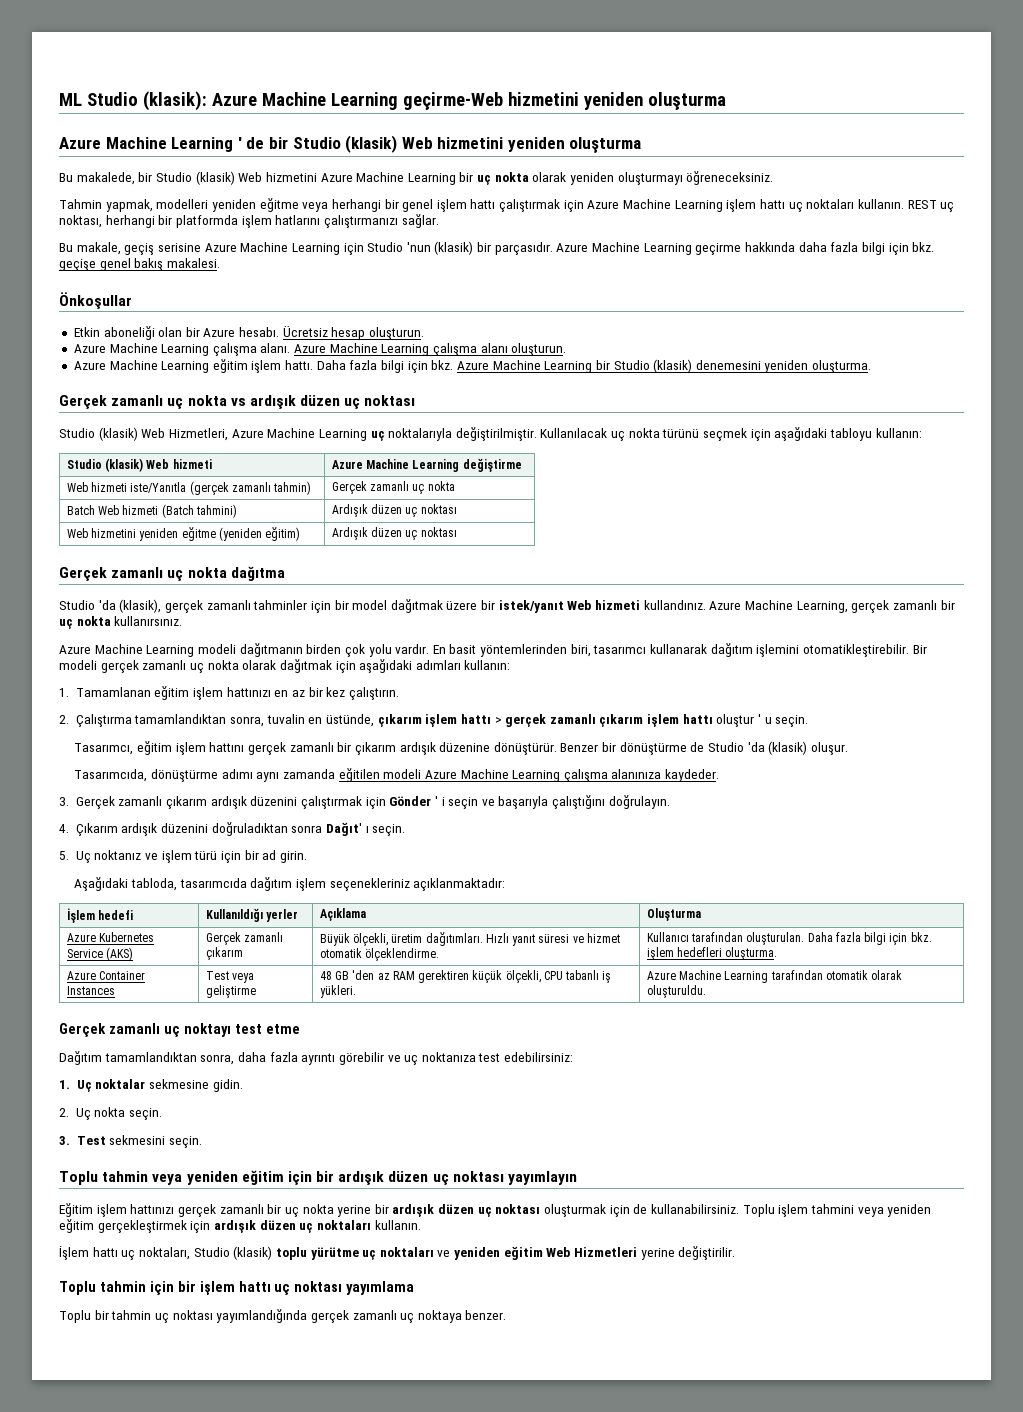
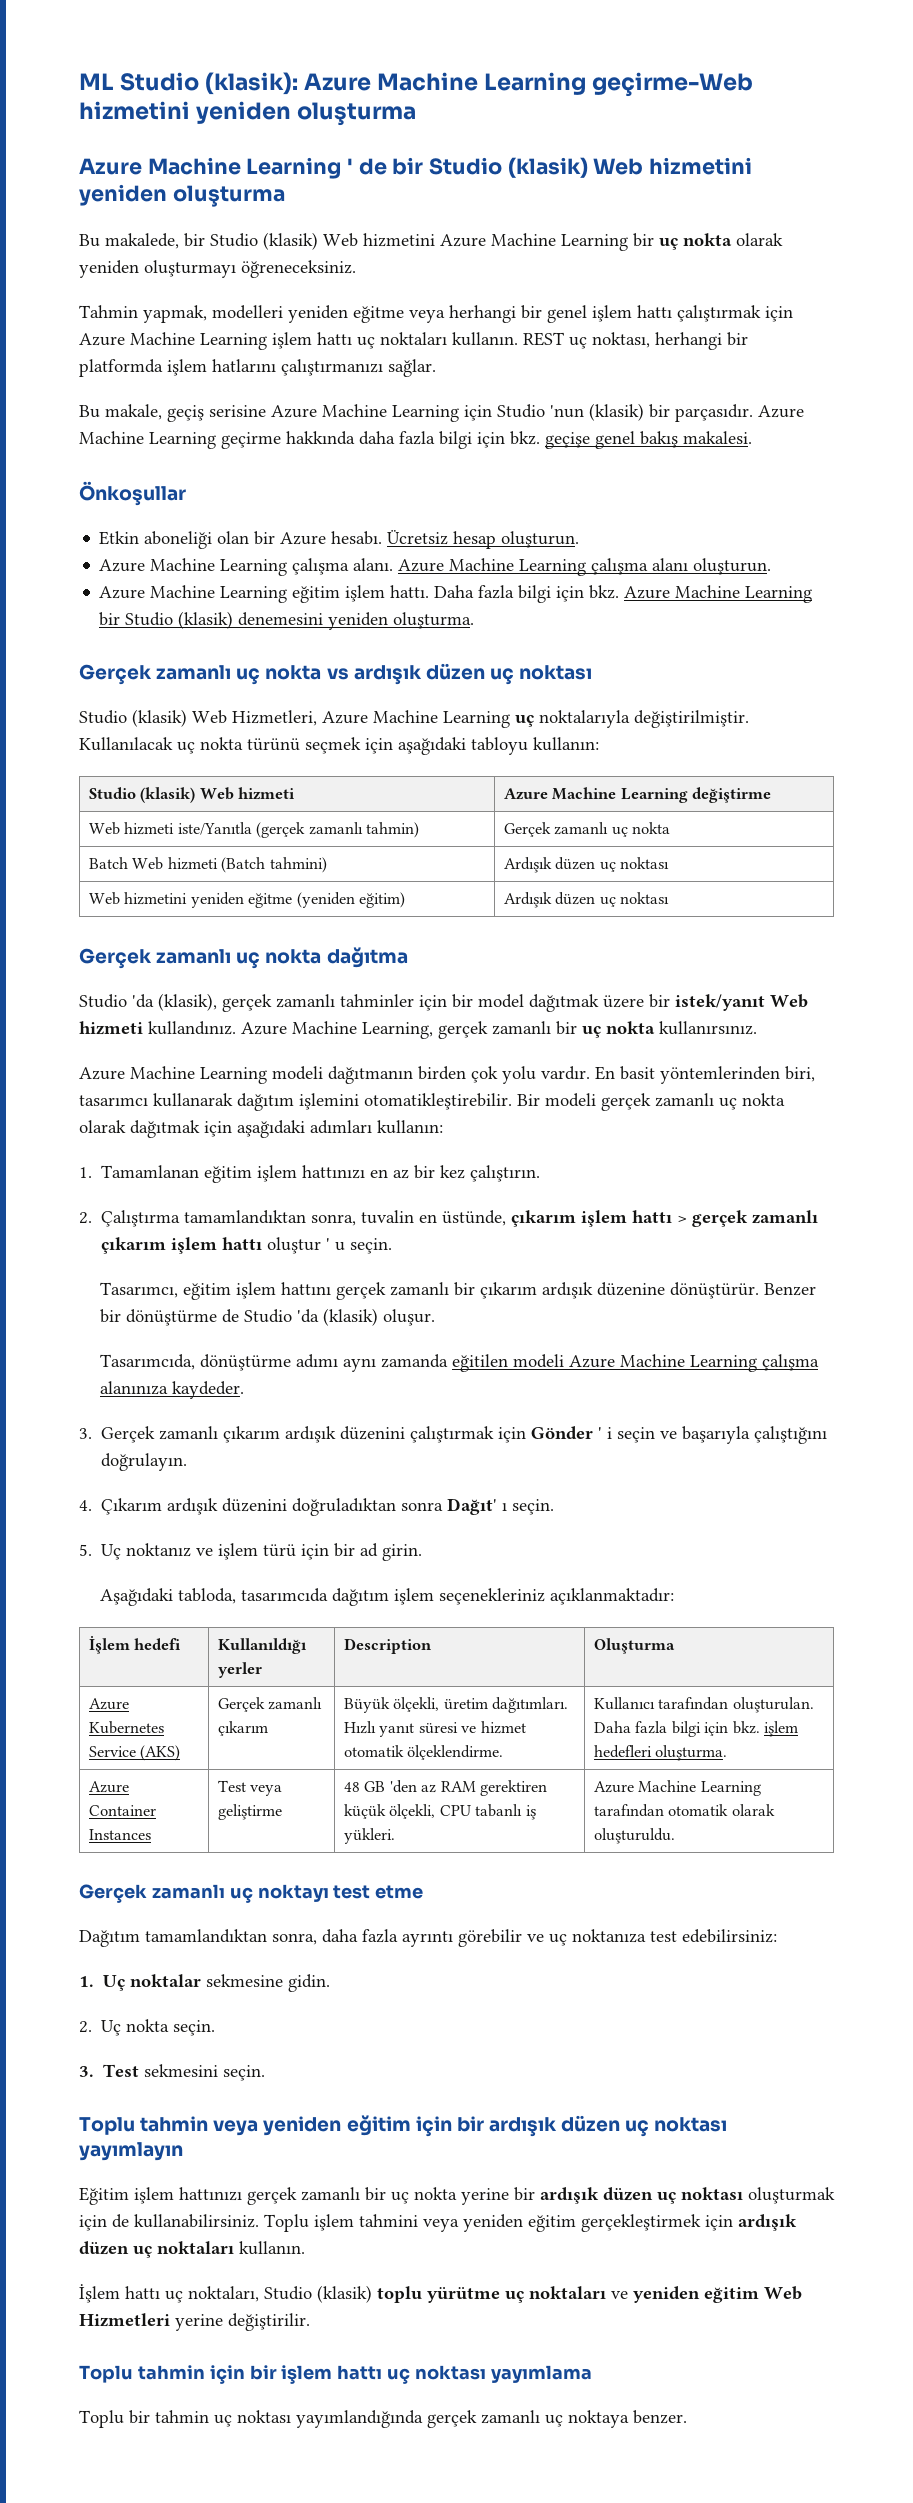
- İşlem hedefi | Kullanıldığı yerler | Açıklama | Oluşturma
+ İşlem hedefi | Kullanıldığı yerler | Description | Oluşturma

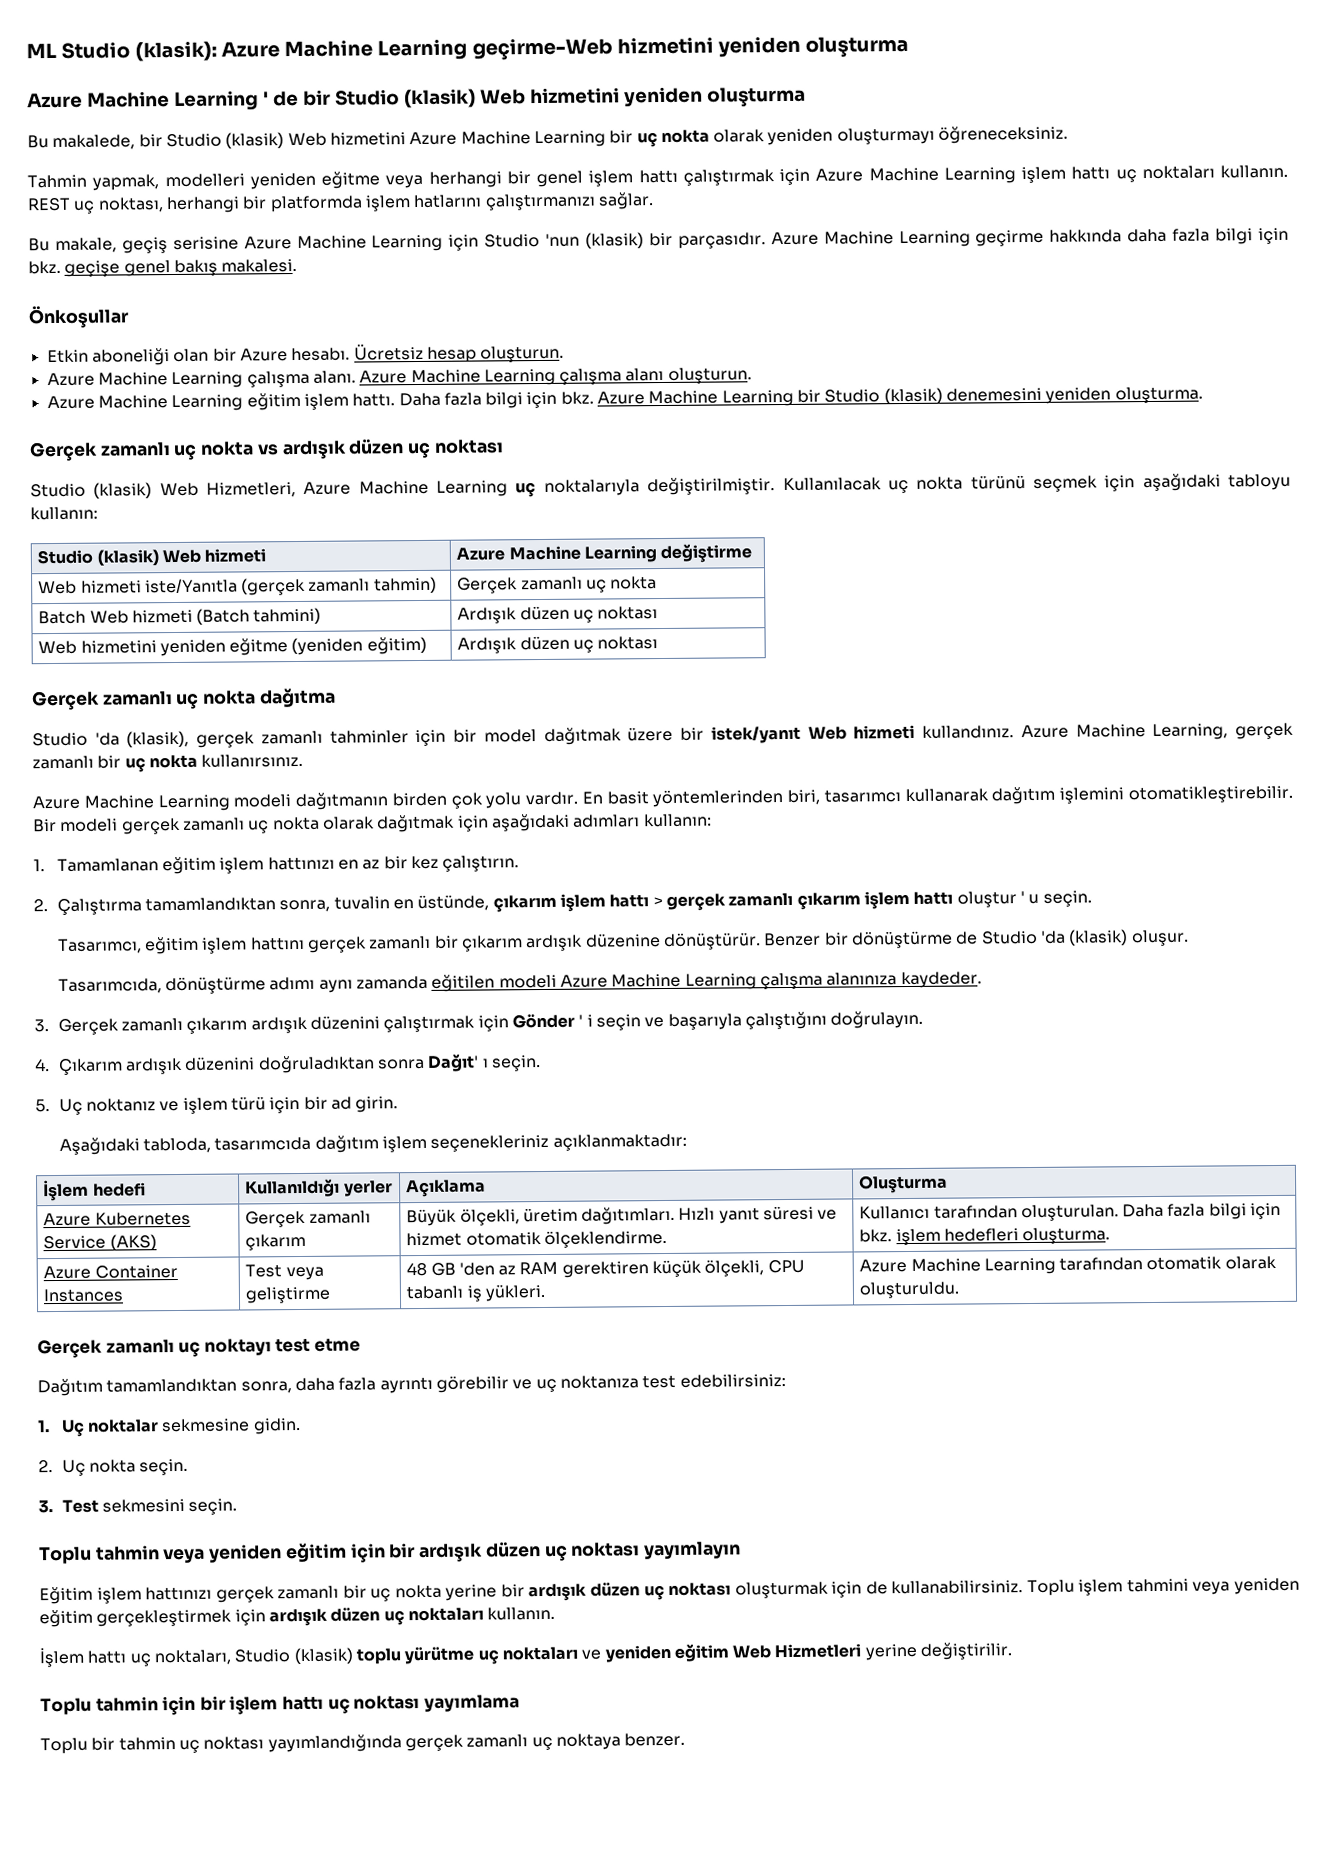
- İşlem hedefi | Kullanıldığı yerler | Description | Oluşturma
+ İşlem hedefi | Kullanıldığı yerler | Açıklama | Oluşturma

